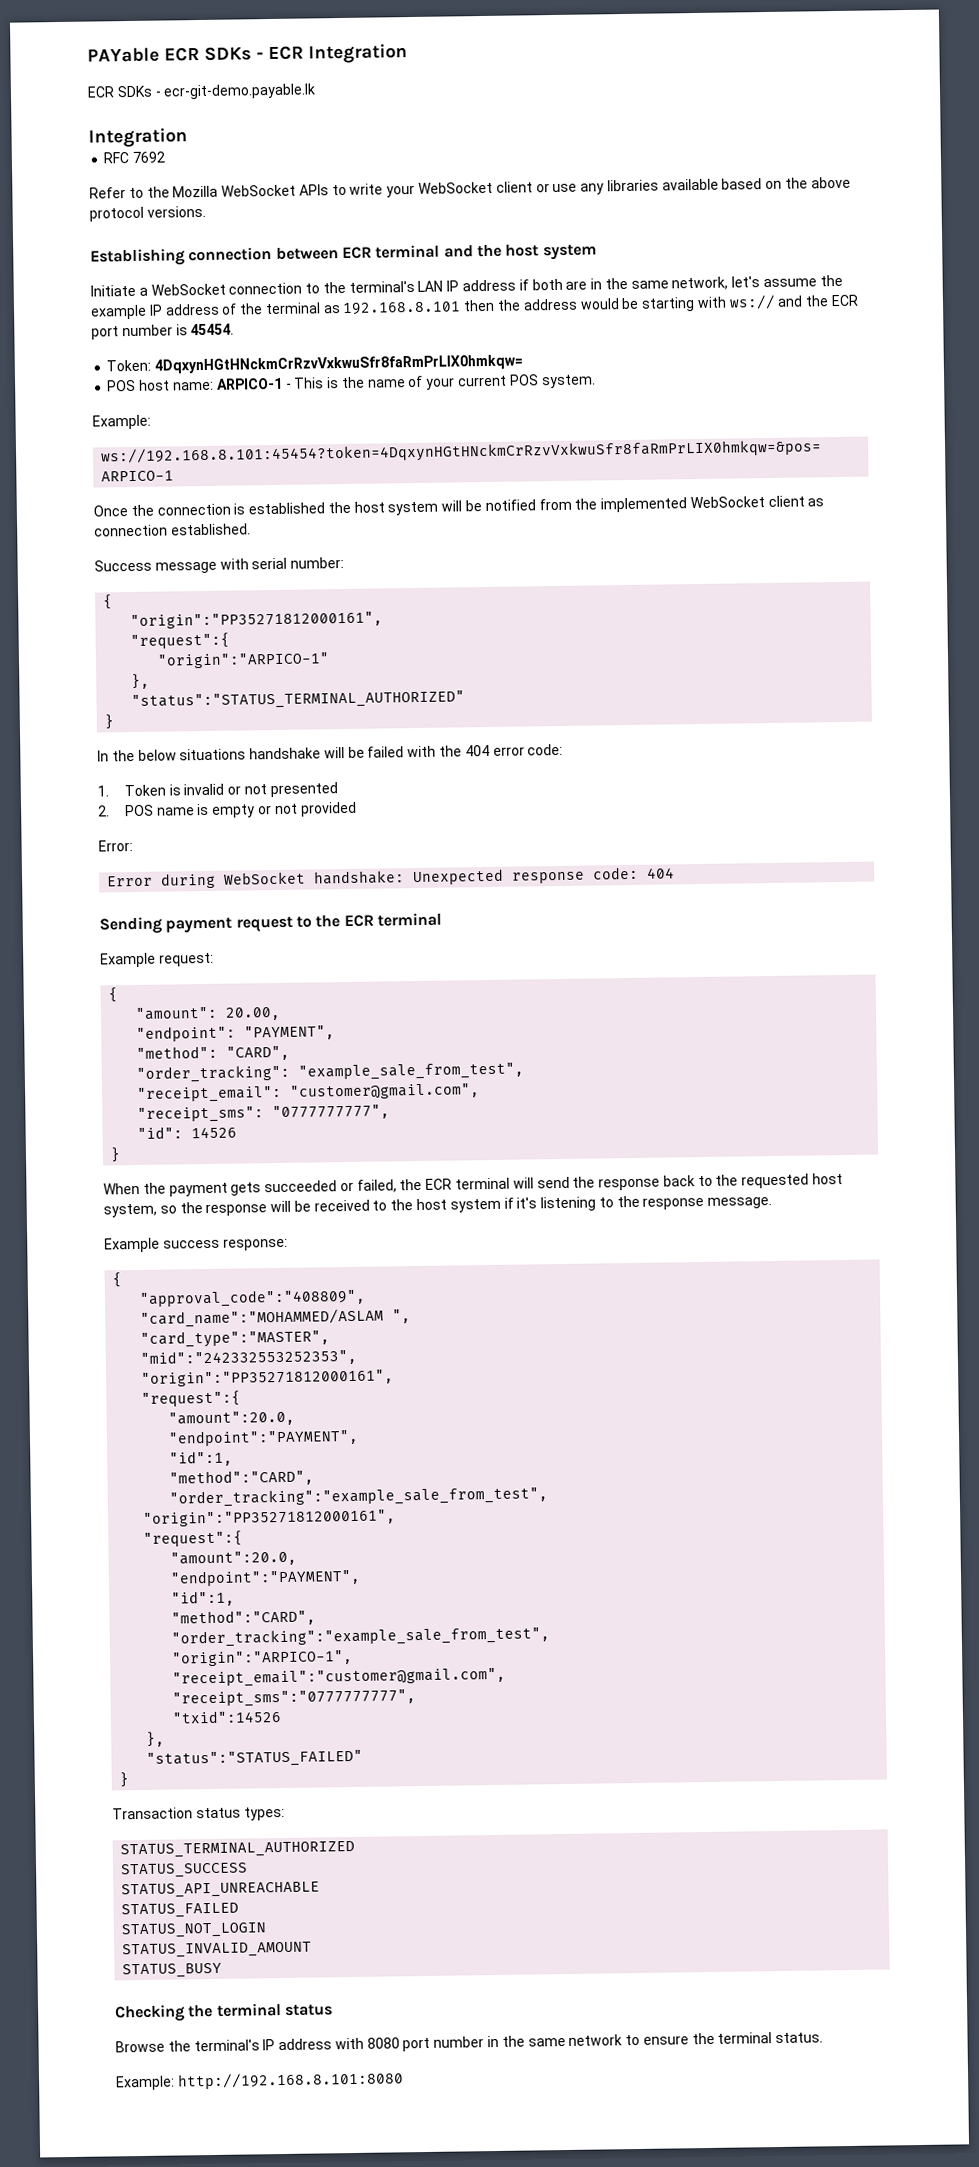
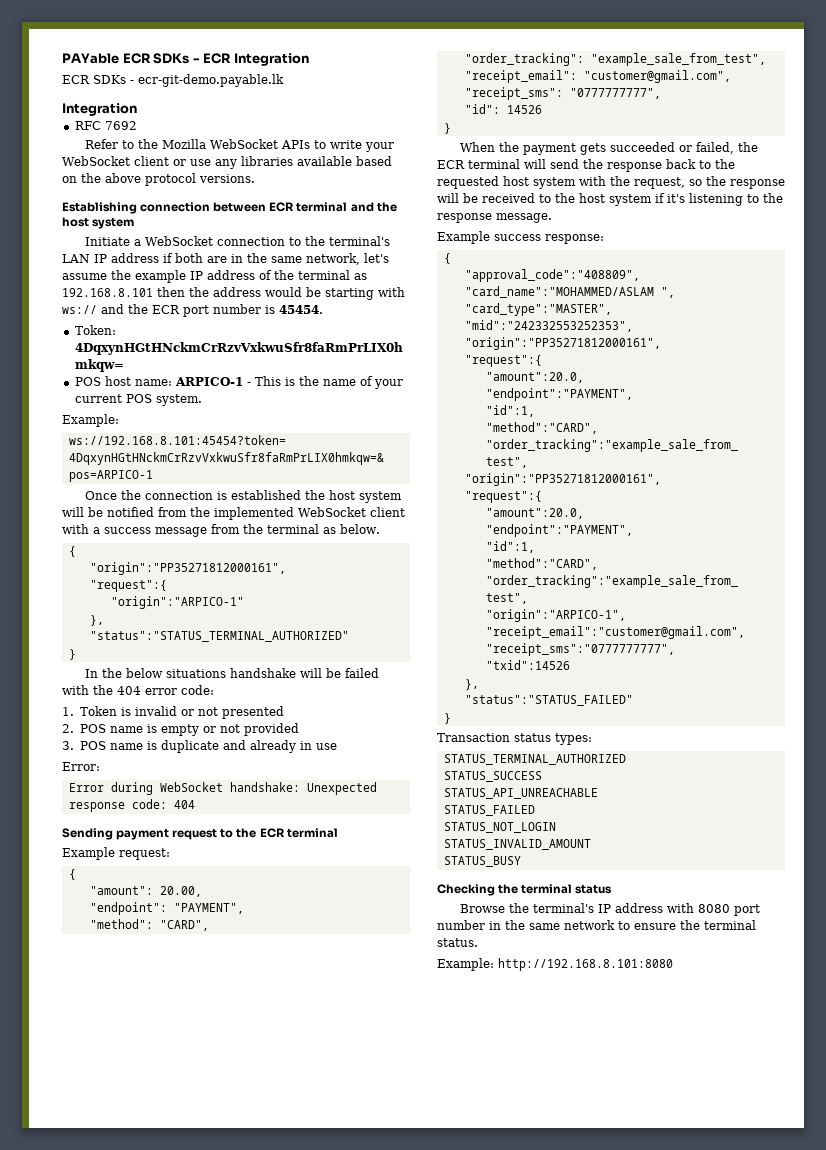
- Once the connection is established the host system will be notified from the implemented WebSocket client as connection established.
- Success message with serial number:
+ Once the connection is established the host system will be notified from the implemented WebSocket client with a success message from the terminal as below.
+ 3. POS name is duplicate and already in use
- When the payment gets succeeded or failed, the ECR terminal will send the response back to the requested host system, so the response will be received to the host system if it's listening to the response message.
+ When the payment gets succeeded or failed, the ECR terminal will send the response back to the requested host system with the request, so the response will be received to the host system if it's listening to the response message.

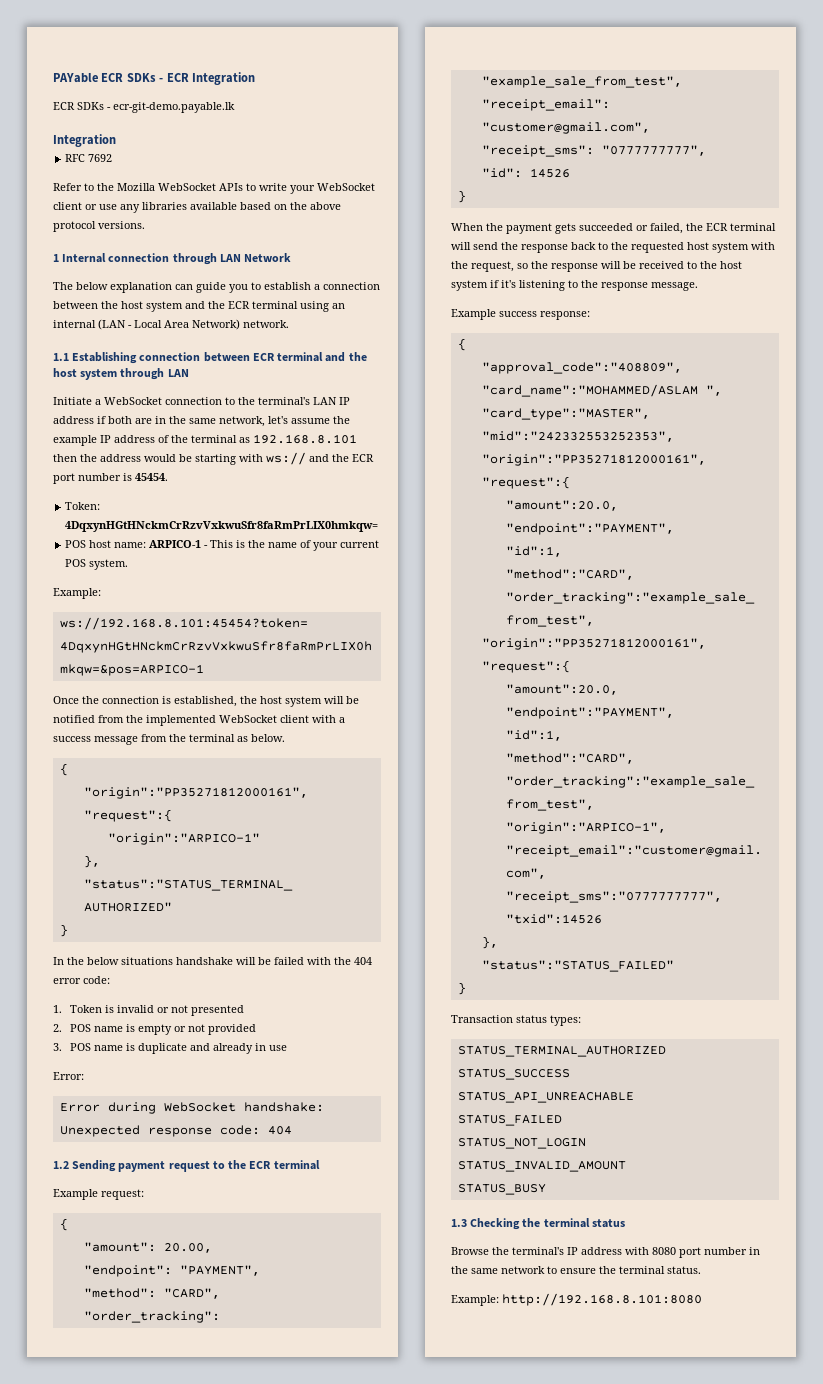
- Establishing connection between ECR terminal and the host system
+ 1 Internal connection through LAN Network
+ The below explanation can guide you to establish a connection between the host system and the ECR terminal using an internal (LAN - Local Area Network) network.
+ 1.1 Establishing connection between ECR terminal and the host system through LAN
- Once the connection is established the host system will be notified from the implemented WebSocket client with a success message from the terminal as below.
+ Once the connection is established, the host system will be notified from the implemented WebSocket client with a success message from the terminal as below.
- Sending payment request to the ECR terminal
+ 1.2 Sending payment request to the ECR terminal
- Checking the terminal status
+ 1.3 Checking the terminal status

